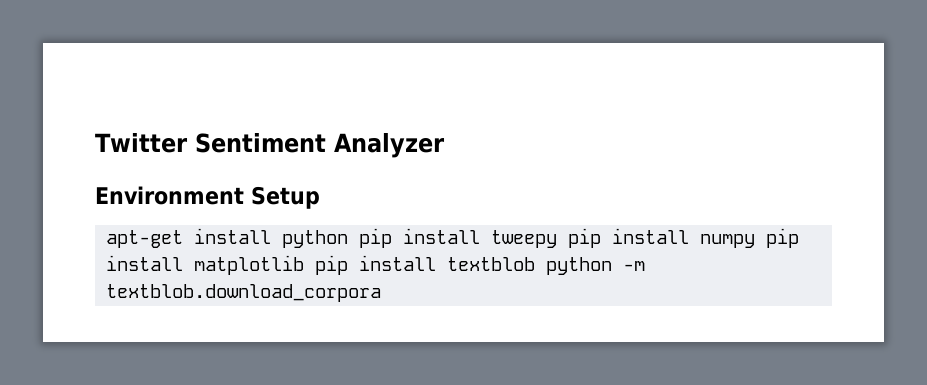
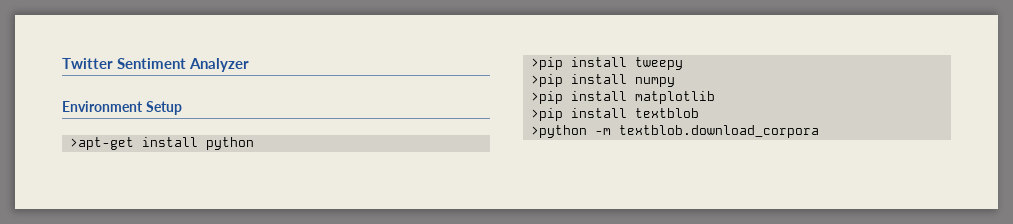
- apt-get install python pip install tweepy pip install numpy pip install matplotlib pip install textblob python -m textblob.download_corpora
+ >apt-get install python
+ >pip install tweepy
+ >pip install numpy
+ >pip install matplotlib
+ >pip install textblob
+ >python -m textblob.download_corpora

